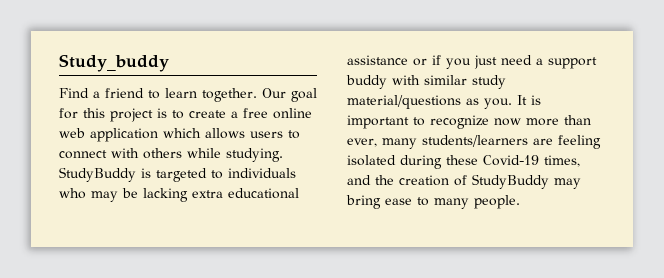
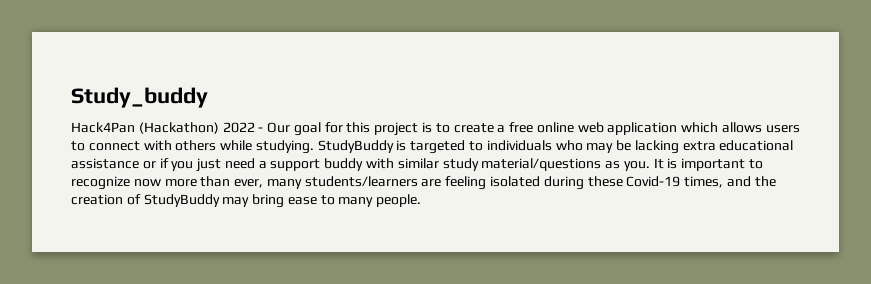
- Find a friend to learn together. Our goal for this project is to create a free online web application which allows users to connect with others while studying.
+ Hack4Pan (Hackathon) 2022 - Our goal for this project is to create a free online web application which allows users to connect with others while studying.

